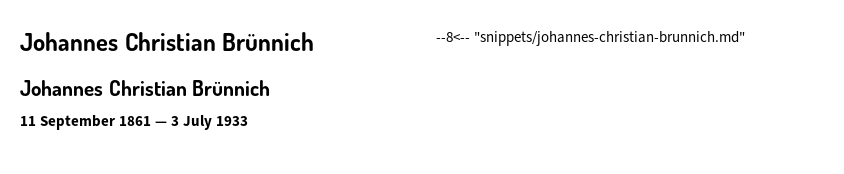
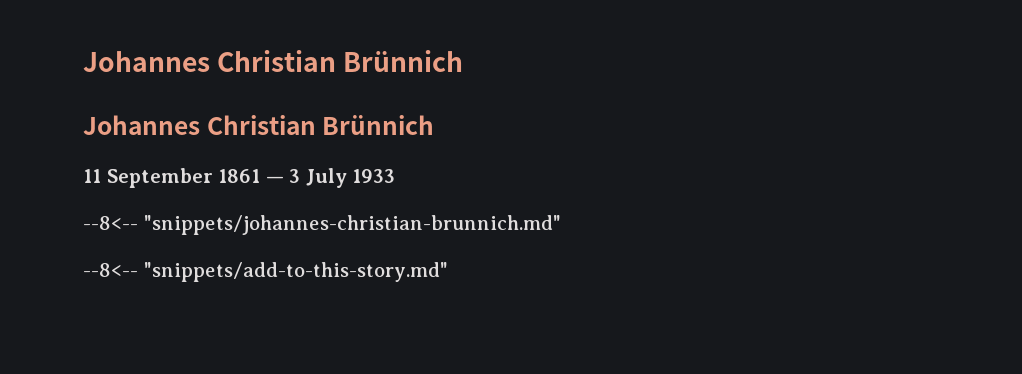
+ --8<-- "snippets/add-to-this-story.md"

